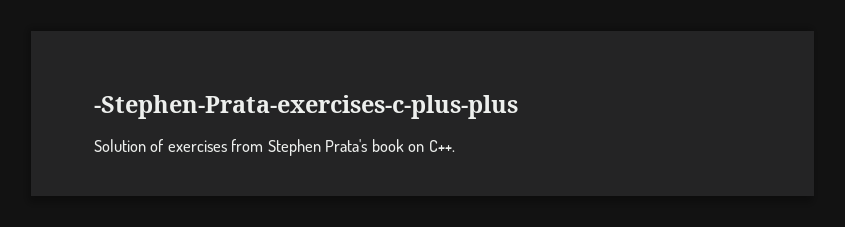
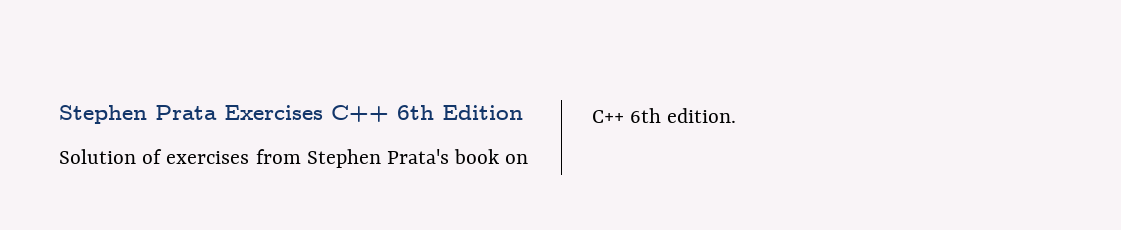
- -Stephen-Prata-exercises-c-plus-plus
+ Stephen Prata Exercises C++ 6th Edition
- Solution of exercises from Stephen Prata's book on C++.
+ Solution of exercises from Stephen Prata's book on C++ 6th edition.

